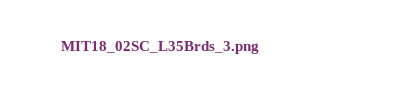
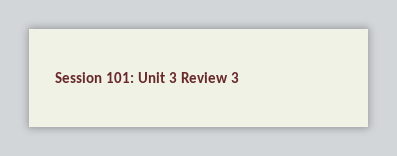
- MIT18_02SC_L35Brds_3.png
+ Session 101: Unit 3 Review 3

